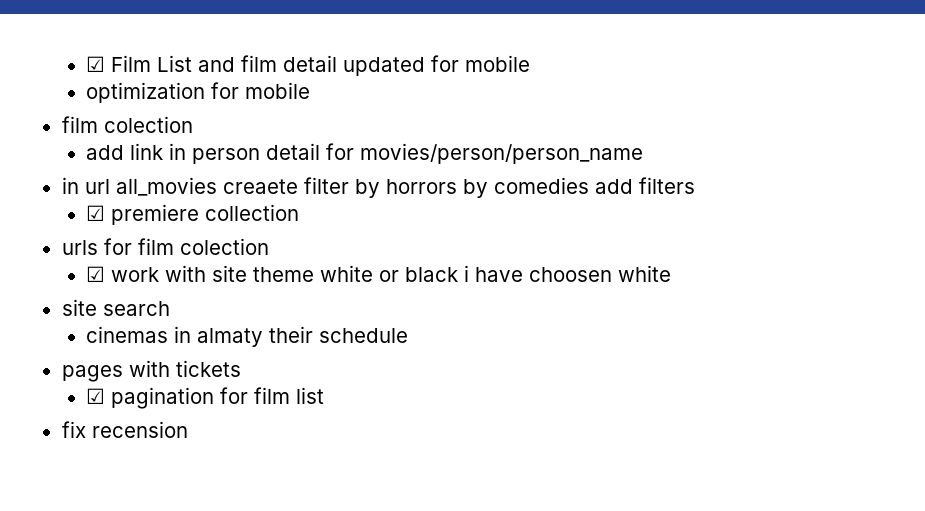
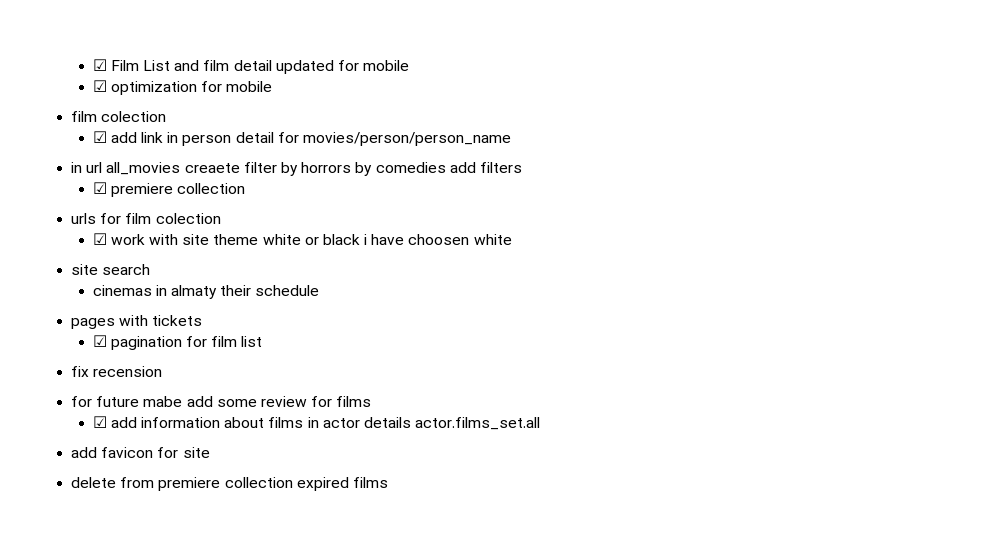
- optimization for mobile
+ ☑ optimization for mobile
- add link in person detail for movies/person/person_name
+ ☑ add link in person detail for movies/person/person_name
+ for future mabe add some review for films
+ ☑ add information about films in actor details actor.films_set.all
+ add favicon for site
+ delete from premiere collection expired films

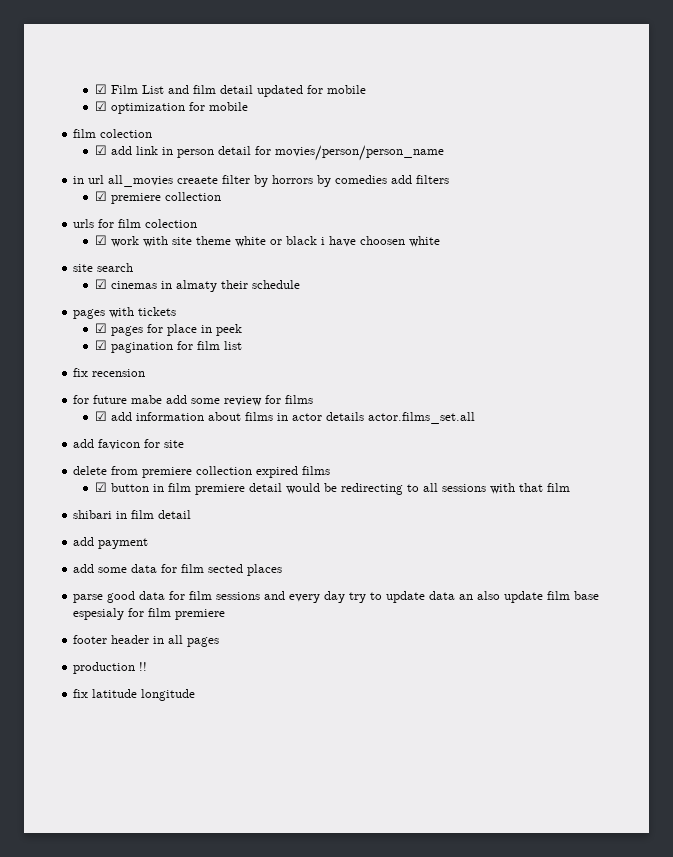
- cinemas in almaty their schedule
+ ☑ cinemas in almaty their schedule
+ ☑ pages for place in peek
+ ☑ button in film premiere detail would be redirecting to all sessions with that film
+ shibari in film detail
+ add payment
+ add some data for film sected places
+ parse good data for film sessions and every day try to update data an also update film base espesialy for film premiere
+ footer header in all pages
+ production !!
+ fix latitude longitude

